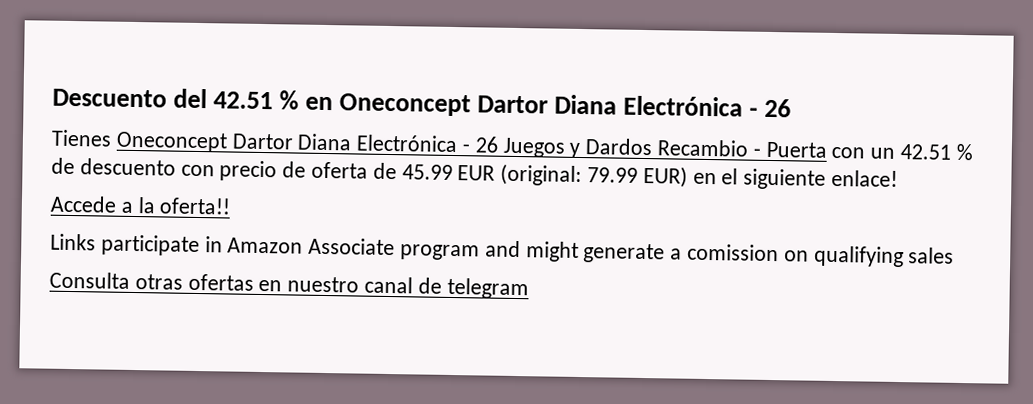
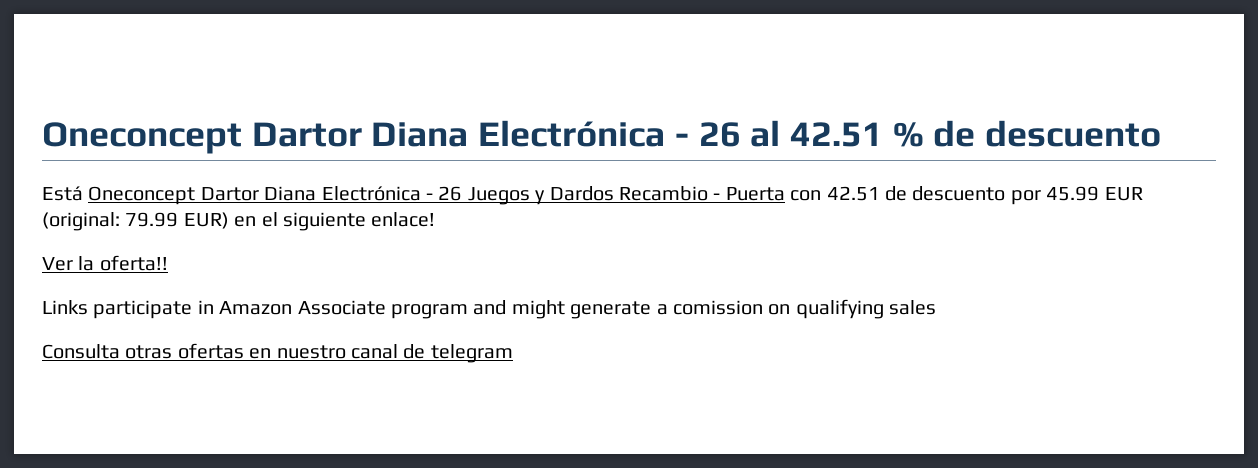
- Descuento del 42.51 % en Oneconcept Dartor Diana Electrónica - 26
- Tienes Oneconcept Dartor Diana Electrónica - 26 Juegos y Dardos Recambio - Puerta con un 42.51 % de descuento con precio de oferta de 45.99 EUR (original: 79.99 EUR) en el siguiente enlace!
+ Oneconcept Dartor Diana Electrónica - 26 al 42.51 % de descuento
+ Está Oneconcept Dartor Diana Electrónica - 26 Juegos y Dardos Recambio - Puerta con 42.51 de descuento por 45.99 EUR (original: 79.99 EUR) en el siguiente enlace!
- Accede a la oferta!!
+ Ver la oferta!!

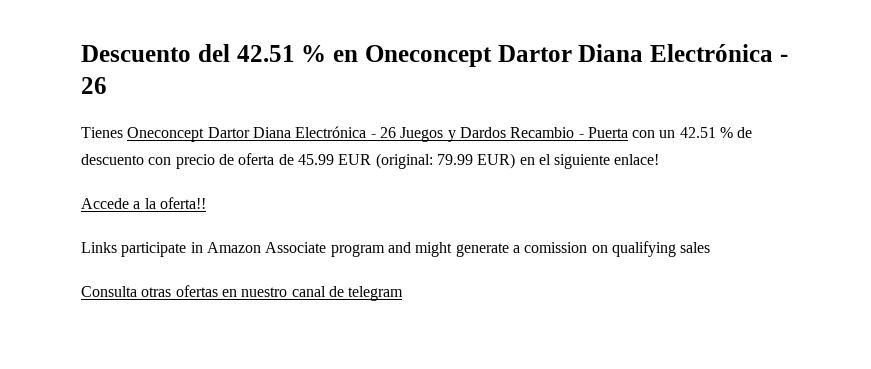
- Oneconcept Dartor Diana Electrónica - 26 al 42.51 % de descuento
- Está Oneconcept Dartor Diana Electrónica - 26 Juegos y Dardos Recambio - Puerta con 42.51 de descuento por 45.99 EUR (original: 79.99 EUR) en el siguiente enlace!
+ Descuento del 42.51 % en Oneconcept Dartor Diana Electrónica - 26
+ Tienes Oneconcept Dartor Diana Electrónica - 26 Juegos y Dardos Recambio - Puerta con un 42.51 % de descuento con precio de oferta de 45.99 EUR (original: 79.99 EUR) en el siguiente enlace!
- Ver la oferta!!
+ Accede a la oferta!!

